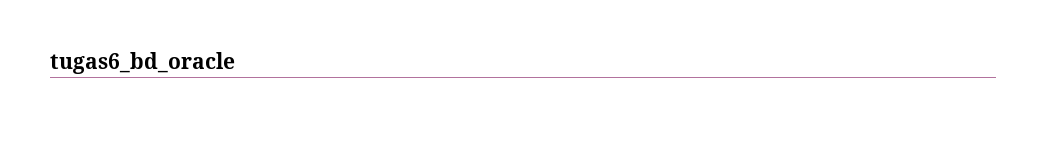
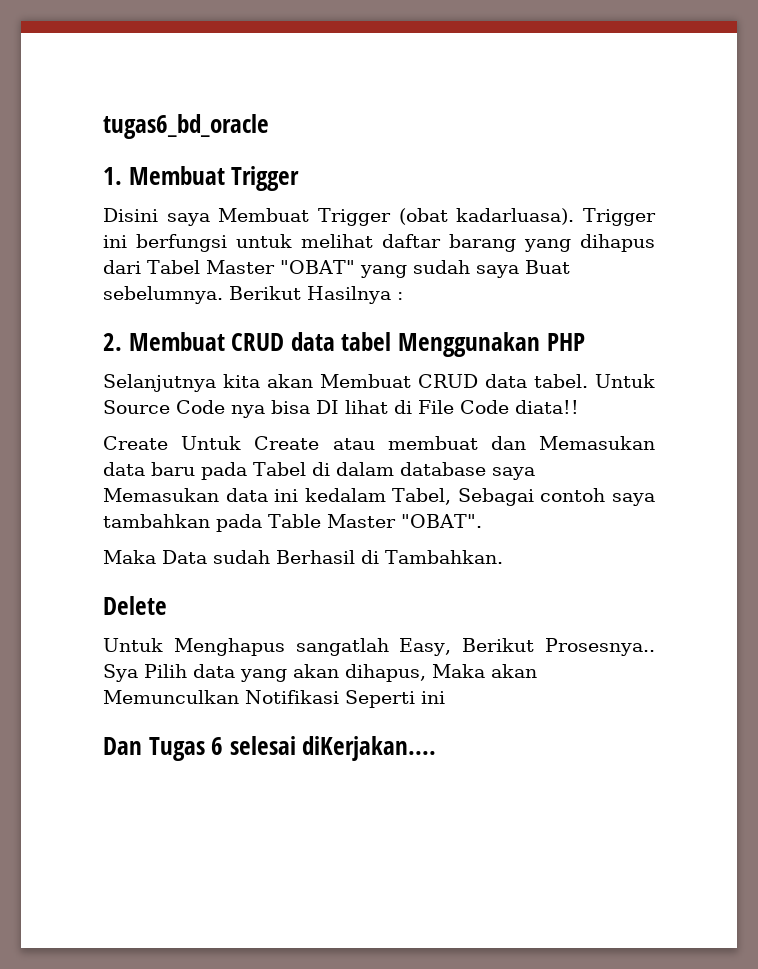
+ 1. Membuat Trigger
+ Disini saya Membuat Trigger (obat kadarluasa). Trigger ini berfungsi untuk melihat daftar barang yang dihapus dari Tabel Master "OBAT" yang sudah saya Buat sebelumnya. Berikut Hasilnya :
+ 2. Membuat CRUD data tabel Menggunakan PHP
+ Selanjutnya kita akan Membuat CRUD data tabel. Untuk Source Code nya bisa DI lihat di File Code diata!!
+ Create Untuk Create atau membuat dan Memasukan data baru pada Tabel di dalam database saya Memasukan data ini kedalam Tabel, Sebagai contoh saya tambahkan pada Table Master "OBAT".
+ Maka Data sudah Berhasil di Tambahkan.
+ Delete
+ Untuk Menghapus sangatlah Easy, Berikut Prosesnya.. Sya Pilih data yang akan dihapus, Maka akan Memunculkan Notifikasi Seperti ini
+ Dan Tugas 6 selesai diKerjakan....

